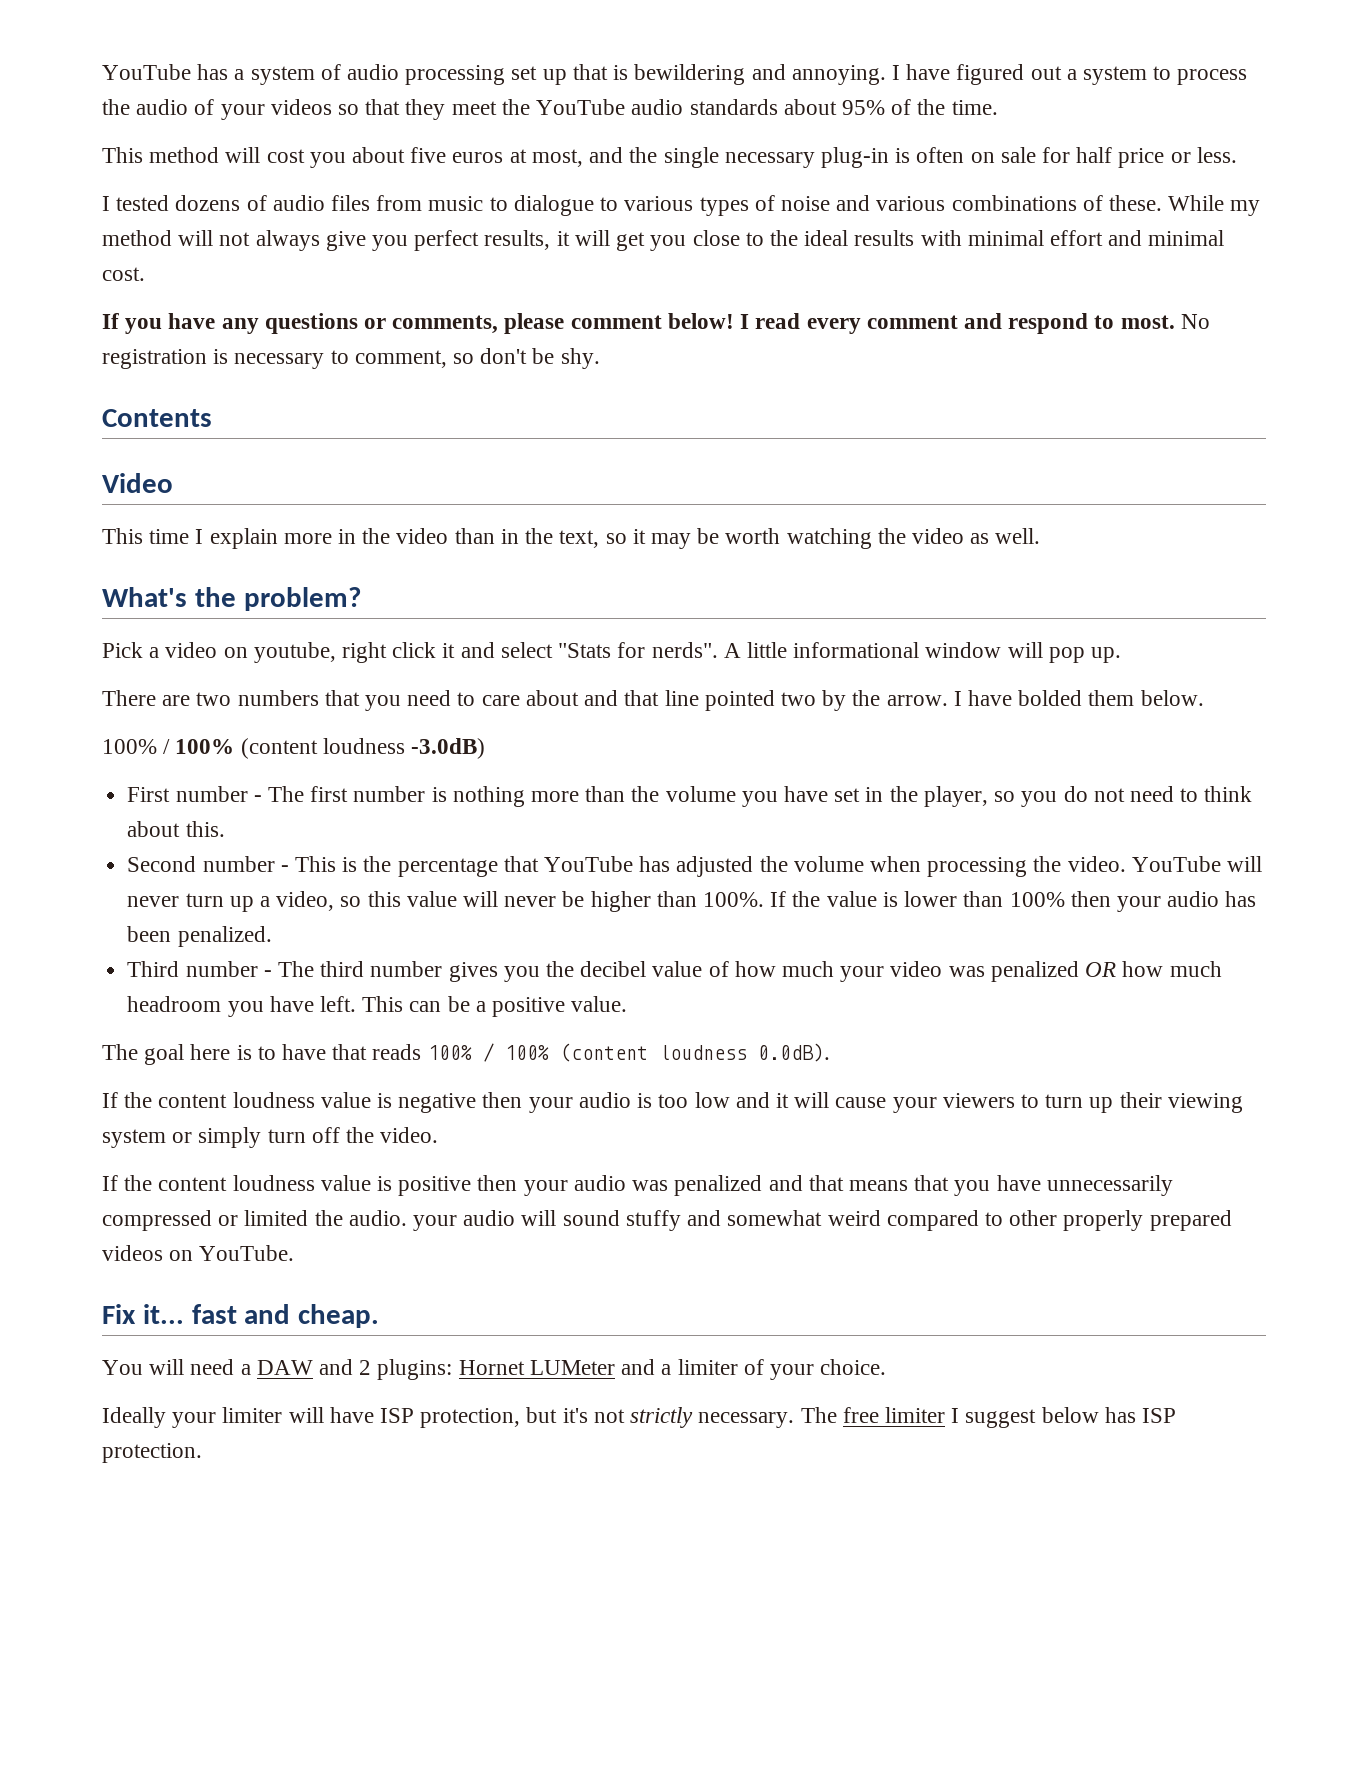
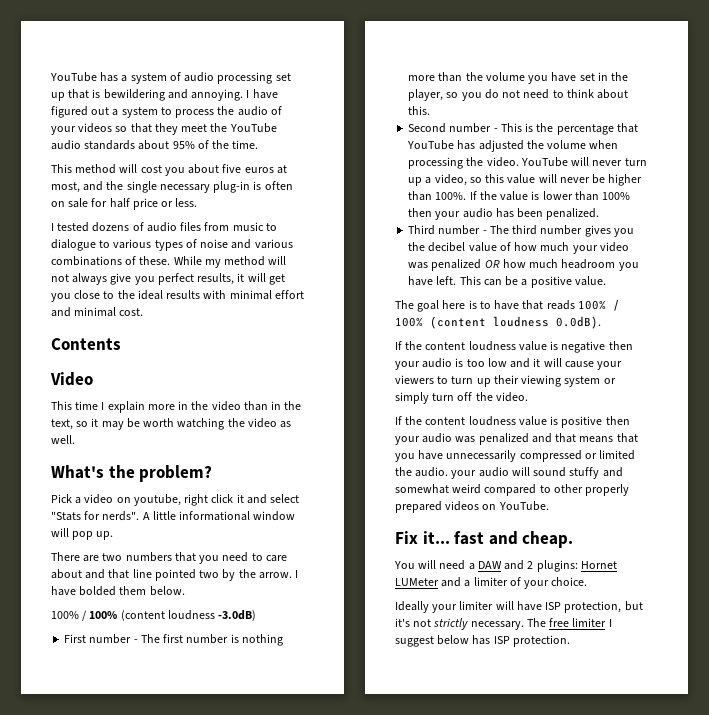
- If you have any questions or comments, please comment below! I read every comment and respond to most. No registration is necessary to comment, so don't be shy.

